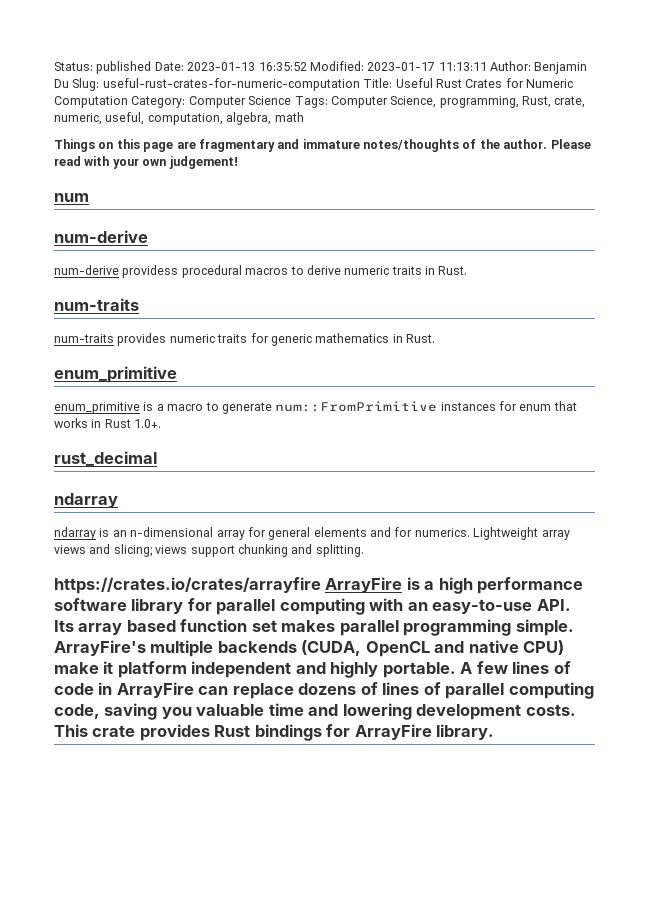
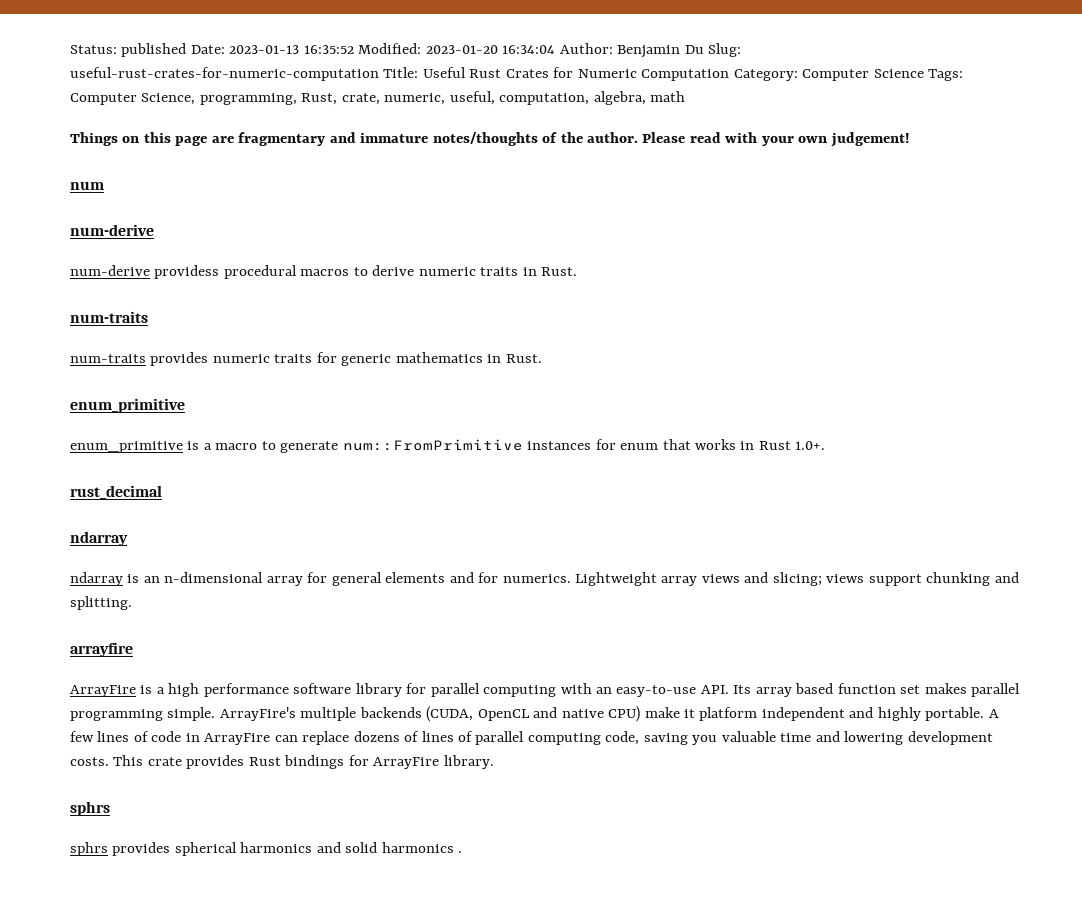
- Status: published Date: 2023-01-13 16:35:52 Modified: 2023-01-17 11:13:11 Author: Benjamin Du Slug: useful-rust-crates-for-numeric-computation Title: Useful Rust Crates for Numeric Computation Category: Computer Science Tags: Computer Science, programming, Rust, crate, numeric, useful, computation, algebra, math
+ Status: published Date: 2023-01-13 16:35:52 Modified: 2023-01-20 16:34:04 Author: Benjamin Du Slug: useful-rust-crates-for-numeric-computation Title: Useful Rust Crates for Numeric Computation Category: Computer Science Tags: Computer Science, programming, Rust, crate, numeric, useful, computation, algebra, math
- https://crates.io/crates/arrayfire ArrayFire is a high performance software library for parallel computing with an easy-to-use API. Its array based function set makes parallel programming simple.
+ arrayfire
+ ArrayFire is a high performance software library for parallel computing with an easy-to-use API. Its array based function set makes parallel programming simple.
  This crate provides Rust bindings for ArrayFire library.
+ sphrs
+ sphrs provides spherical harmonics and solid harmonics .

